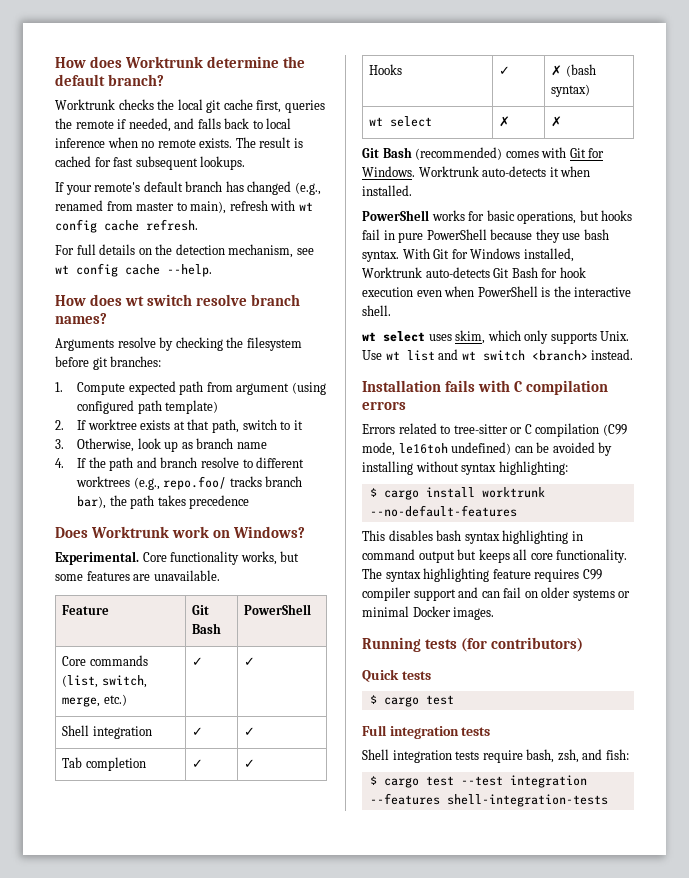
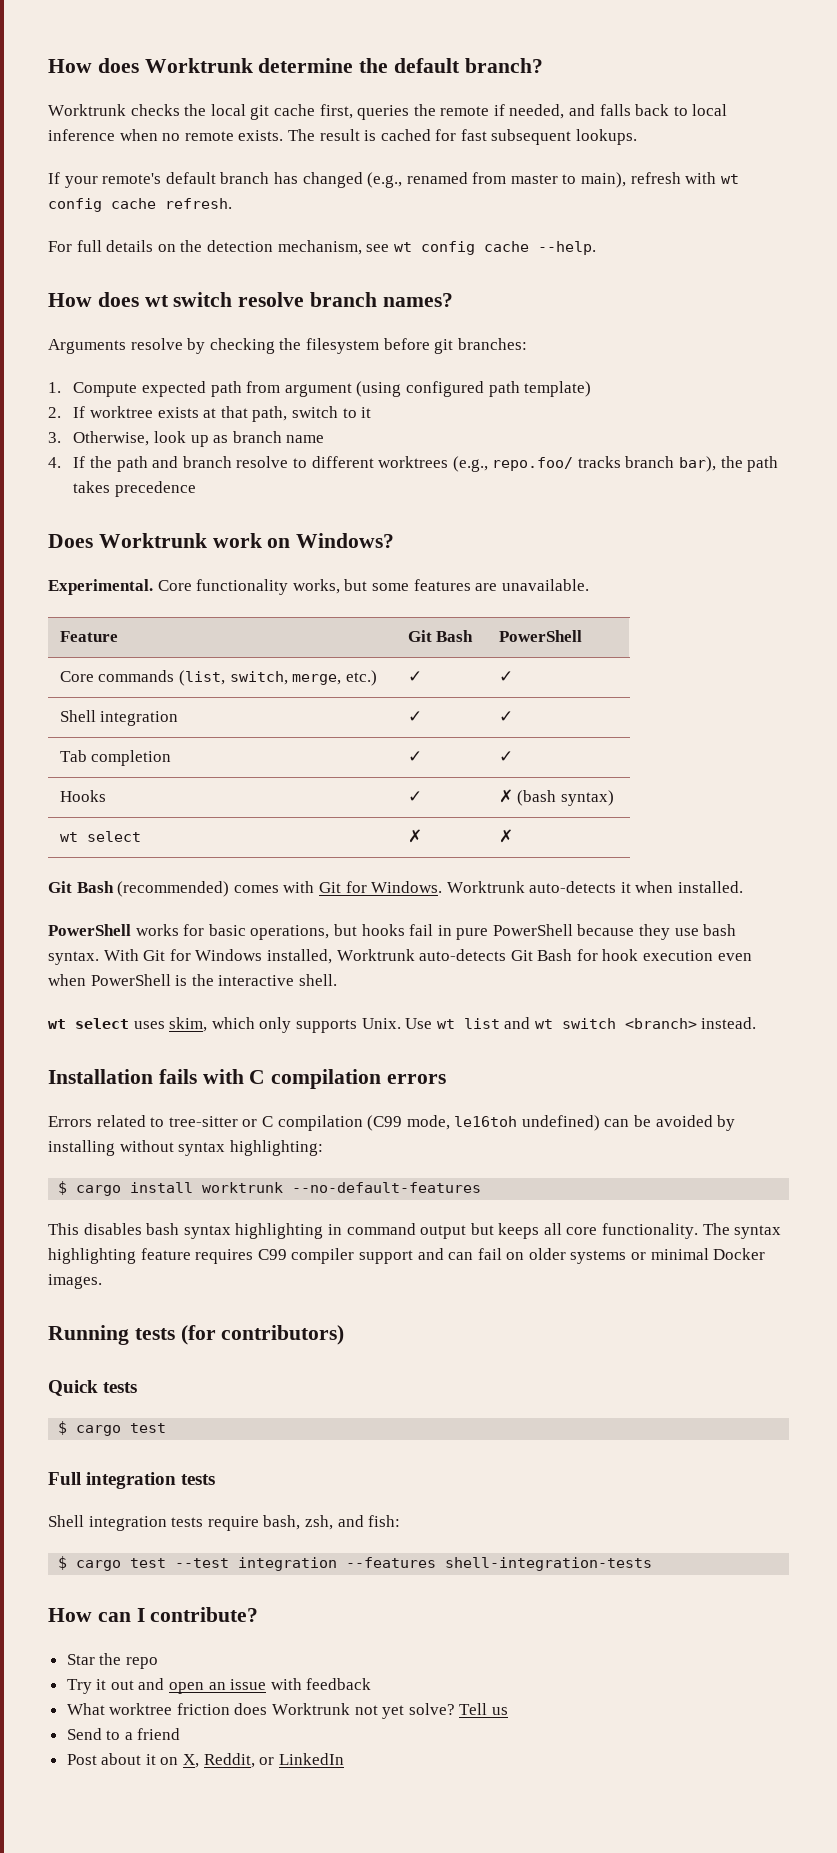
+ How can I contribute?
+ Star the repo
+ Try it out and open an issue with feedback
+ What worktree friction does Worktrunk not yet solve? Tell us
+ Send to a friend
+ Post about it on X, Reddit, or LinkedIn

